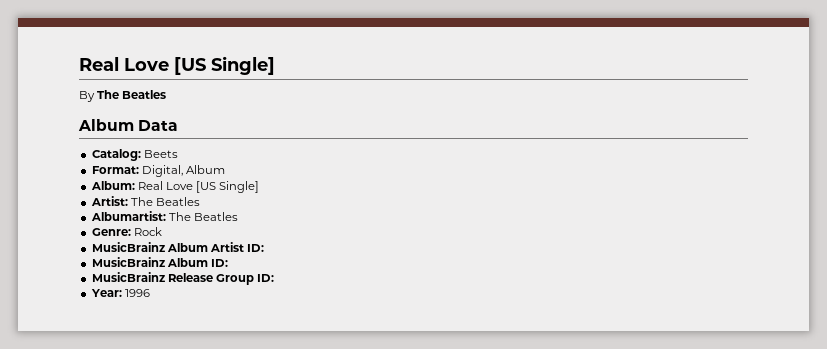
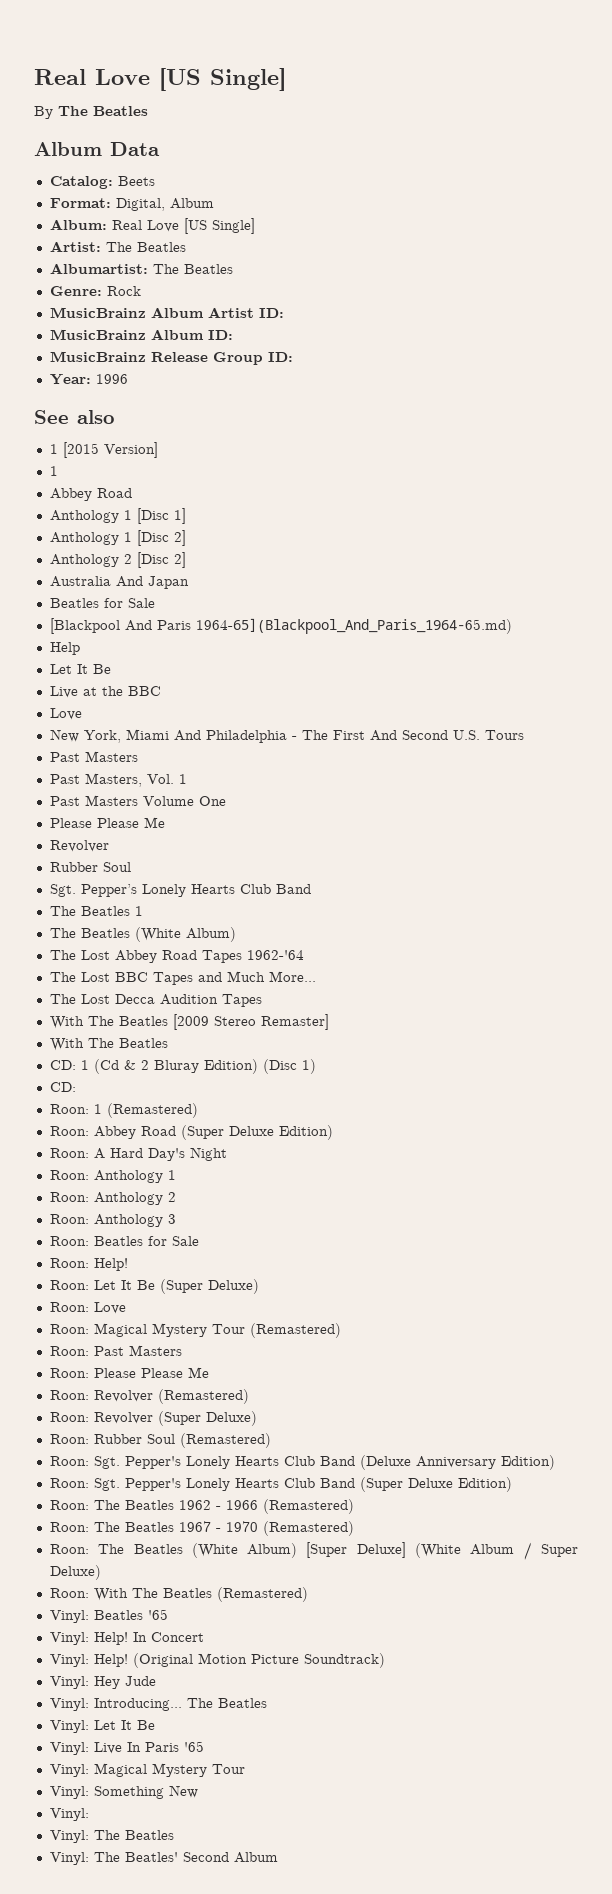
+ See also
+ 1 [2015 Version]
+ 1
+ Abbey Road
+ Anthology 1 [Disc 1]
+ Anthology 1 [Disc 2]
+ Anthology 2 [Disc 2]
+ Australia And Japan
+ Beatles for Sale
+ [Blackpool And Paris 1964-65](Blackpool_And_Paris_1964-65.md)
+ Help
+ Let It Be
+ Live at the BBC
+ Love
+ New York, Miami And Philadelphia - The First And Second U.S. Tours
+ Past Masters
+ Past Masters, Vol. 1
+ Past Masters Volume One
+ Please Please Me
+ Revolver
+ Rubber Soul
+ Sgt. Pepper’s Lonely Hearts Club Band
+ The Beatles 1
+ The Beatles (White Album)
+ The Lost Abbey Road Tapes 1962-'64
+ The Lost BBC Tapes and Much More...
+ The Lost Decca Audition Tapes
+ With The Beatles [2009 Stereo Remaster]
+ With The Beatles
+ CD: 1 (Cd & 2 Bluray Edition) (Disc 1)
+ CD:
+ Roon: 1 (Remastered)
+ Roon: Abbey Road (Super Deluxe Edition)
+ Roon: A Hard Day's Night
+ Roon: Anthology 1
+ Roon: Anthology 2
+ Roon: Anthology 3
+ Roon: Beatles for Sale
+ Roon: Help!
+ Roon: Let It Be (Super Deluxe)
+ Roon: Love
+ Roon: Magical Mystery Tour (Remastered)
+ Roon: Past Masters
+ Roon: Please Please Me
+ Roon: Revolver (Remastered)
+ Roon: Revolver (Super Deluxe)
+ Roon: Rubber Soul (Remastered)
+ Roon: Sgt. Pepper's Lonely Hearts Club Band (Deluxe Anniversary Edition)
+ Roon: Sgt. Pepper's Lonely Hearts Club Band (Super Deluxe Edition)
+ Roon: The Beatles 1962 - 1966 (Remastered)
+ Roon: The Beatles 1967 - 1970 (Remastered)
+ Roon: The Beatles (White Album) [Super Deluxe] (White Album / Super Deluxe)
+ Roon: With The Beatles (Remastered)
+ Vinyl: Beatles '65
+ Vinyl: Help! In Concert
+ Vinyl: Help! (Original Motion Picture Soundtrack)
+ Vinyl: Hey Jude
+ Vinyl: Introducing... The Beatles
+ Vinyl: Let It Be
+ Vinyl: Live In Paris '65
+ Vinyl: Magical Mystery Tour
+ Vinyl: Something New
+ Vinyl:
+ Vinyl: The Beatles
+ Vinyl: The Beatles' Second Album

